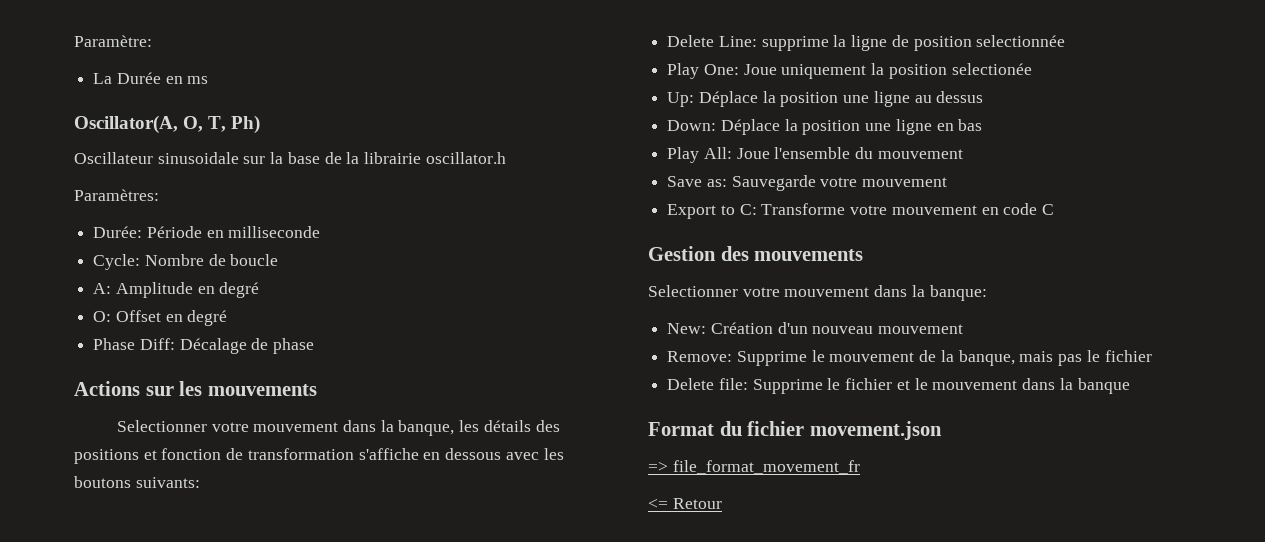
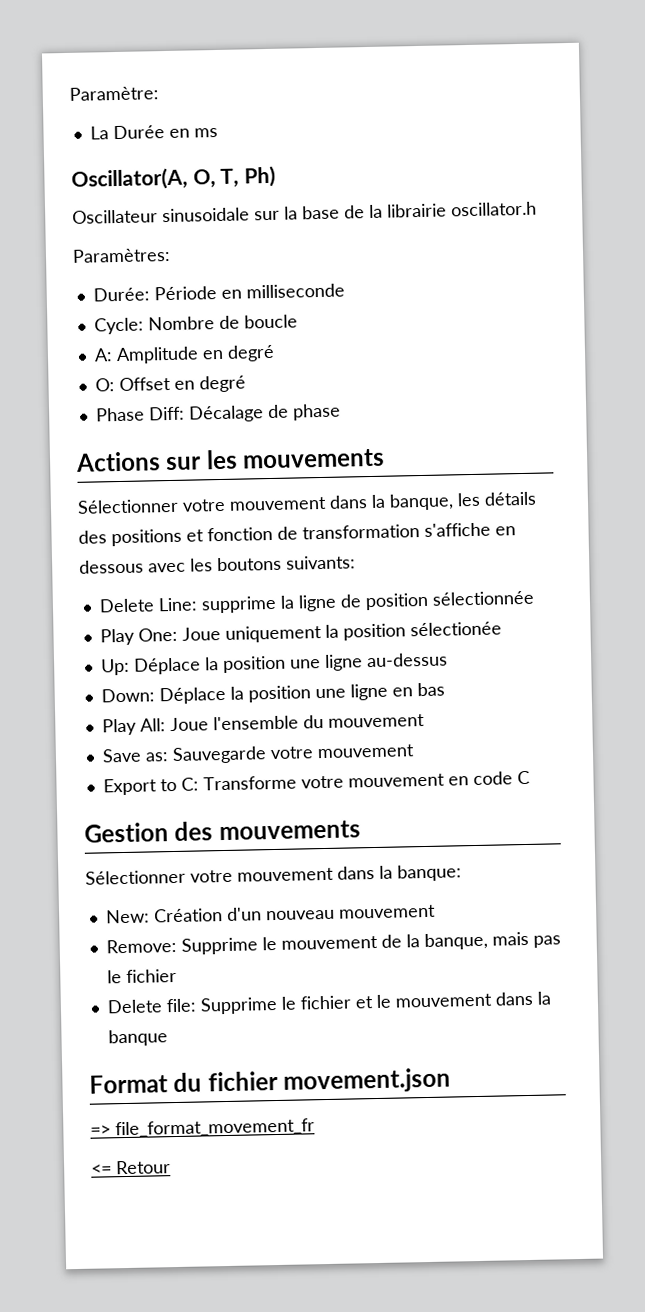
- Selectionner votre mouvement dans la banque, les détails des positions et fonction de transformation s'affiche en dessous avec les boutons suivants:
+ Sélectionner votre mouvement dans la banque, les détails des positions et fonction de transformation s'affiche en dessous avec les boutons suivants:
- Delete Line: supprime la ligne de position selectionnée
+ Delete Line: supprime la ligne de position sélectionnée
- Play One: Joue uniquement la position selectionée
+ Play One: Joue uniquement la position sélectionée
- Up: Déplace la position une ligne au dessus
+ Up: Déplace la position une ligne au-dessus
- Selectionner votre mouvement dans la banque:
+ Sélectionner votre mouvement dans la banque:

